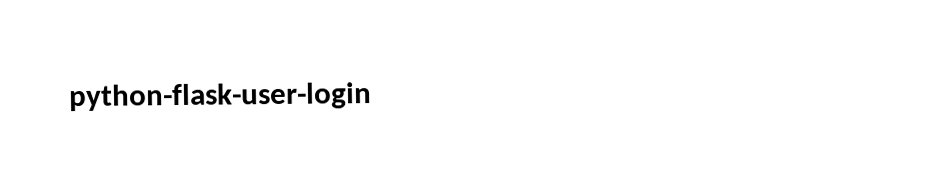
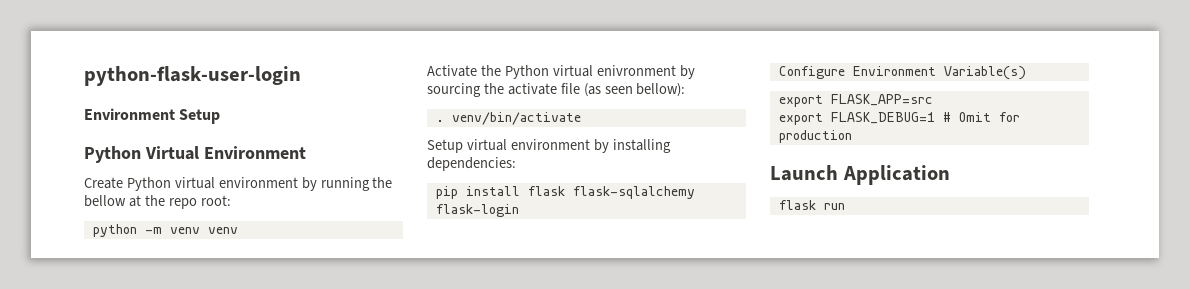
+ Environment Setup
+ Python Virtual Environment
+ Create Python virtual environment by running the bellow at the repo root:
+ python -m venv venv
+ Activate the Python virtual enivronment by sourcing the activate file (as seen bellow):
+ . venv/bin/activate
+ Setup virtual environment by installing dependencies:
+ pip install flask flask-sqlalchemy flask-login
+ Configure Environment Variable(s)
+ export FLASK_APP=src
+ export FLASK_DEBUG=1 # Omit for production
+ Launch Application
+ flask run

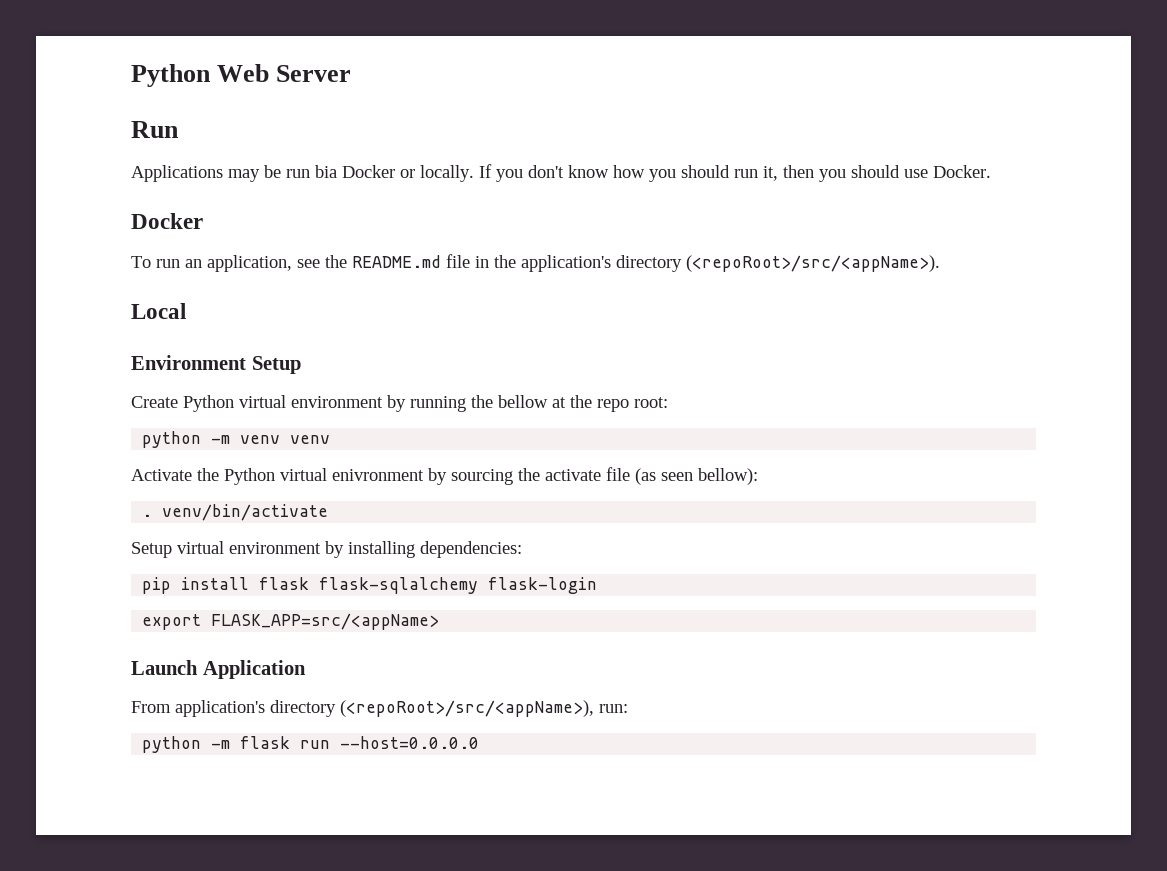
- python-flask-user-login
+ Python Web Server
+ Run
+ Applications may be run bia Docker or locally. If you don't know how you should run it, then you should use Docker.
+ Docker
+ To run an application, see the README.md file in the application's directory (<repoRoot>/src/<appName>).
+ Local
- Python Virtual Environment
- Configure Environment Variable(s)
- export FLASK_APP=src
- export FLASK_DEBUG=1 # Omit for production
+ export FLASK_APP=src/<appName>
  Launch Application
- flask run
+ From application's directory (<repoRoot>/src/<appName>), run:
+ python -m flask run --host=0.0.0.0

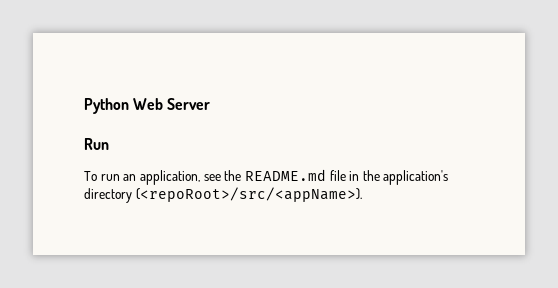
- Applications may be run bia Docker or locally. If you don't know how you should run it, then you should use Docker.
- Docker
- Local
- Environment Setup
- Create Python virtual environment by running the bellow at the repo root:
- python -m venv venv
- Activate the Python virtual enivronment by sourcing the activate file (as seen bellow):
- . venv/bin/activate
- Setup virtual environment by installing dependencies:
- pip install flask flask-sqlalchemy flask-login
- export FLASK_APP=src/<appName>
- Launch Application
- From application's directory (<repoRoot>/src/<appName>), run:
- python -m flask run --host=0.0.0.0

